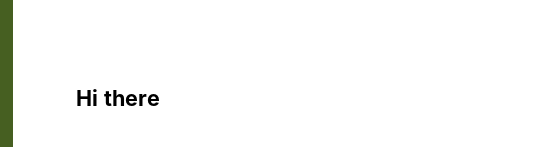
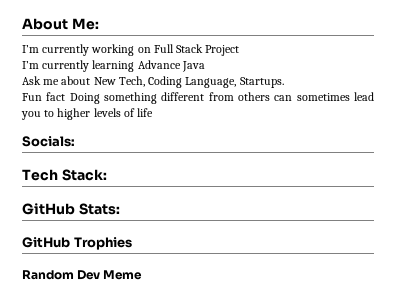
- Hi there
+ About Me:
+ I’m currently working on Full Stack Project
+ I’m currently learning Advance Java
+ Ask me about New Tech, Coding Language, Startups.
+ Fun fact Doing something different from others can sometimes lead you to higher levels of life
+ Socials:
+ Tech Stack:
+ GitHub Stats:
+ GitHub Trophies
+ Random Dev Meme

